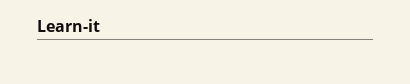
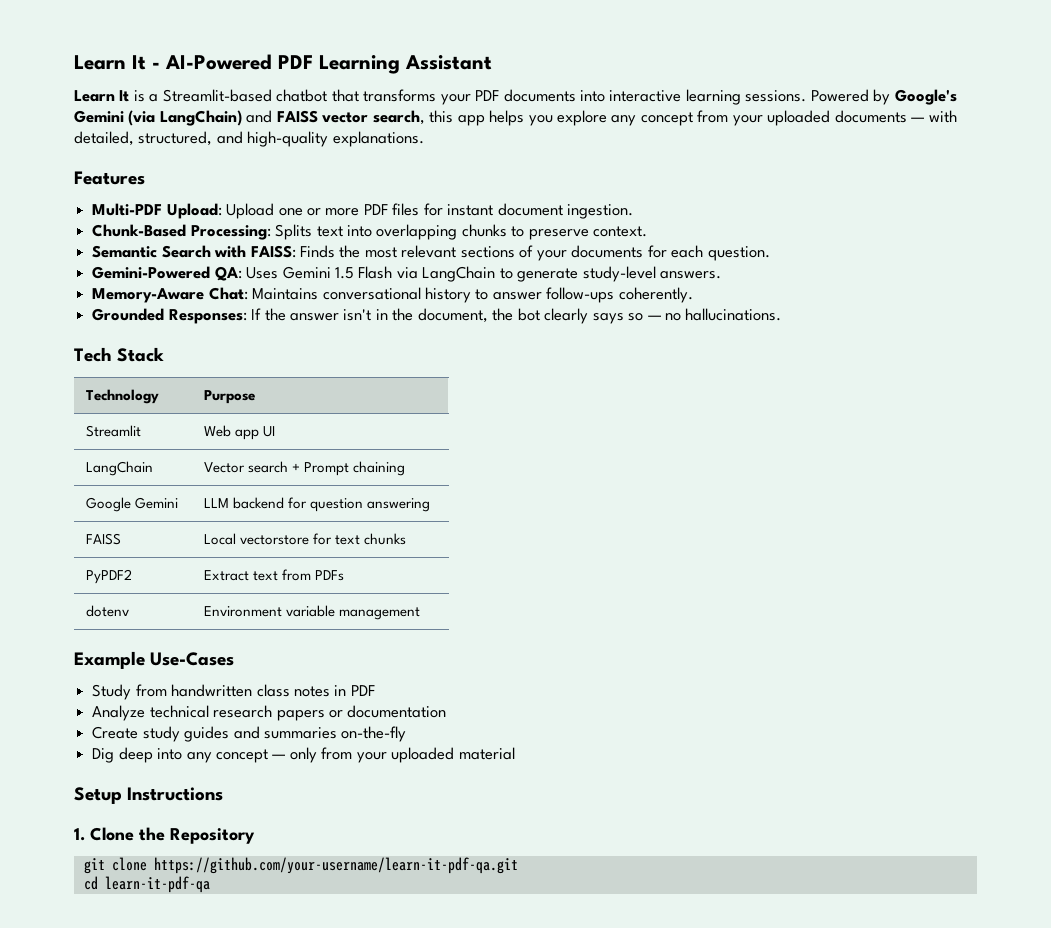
- Learn-it
+ Learn It - AI-Powered PDF Learning Assistant
+ Learn It is a Streamlit-based chatbot that transforms your PDF documents into interactive learning sessions. Powered by Google's Gemini (via LangChain) and FAISS vector search, this app helps you explore any concept from your uploaded documents — with detailed, structured, and high-quality explanations.
+ Features
+ Multi-PDF Upload: Upload one or more PDF files for instant document ingestion.
+ Chunk-Based Processing: Splits text into overlapping chunks to preserve context.
+ Semantic Search with FAISS: Finds the most relevant sections of your documents for each question.
+ Gemini-Powered QA: Uses Gemini 1.5 Flash via LangChain to generate study-level answers.
+ Memory-Aware Chat: Maintains conversational history to answer follow-ups coherently.
+ Grounded Responses: If the answer isn't in the document, the bot clearly says so — no hallucinations.
+ Tech Stack
+ Technology | Purpose
+ Streamlit | Web app UI
+ LangChain | Vector search + Prompt chaining
+ Google Gemini | LLM backend for question answering
+ FAISS | Local vectorstore for text chunks
+ PyPDF2 | Extract text from PDFs
+ dotenv | Environment variable management
+ Example Use-Cases
+ Study from handwritten class notes in PDF
+ Analyze technical research papers or documentation
+ Create study guides and summaries on-the-fly
+ Dig deep into any concept — only from your uploaded material
+ Setup Instructions
+ 1. Clone the Repository
+ git clone https://github.com/your-username/learn-it-pdf-qa.git
+ cd learn-it-pdf-qa

